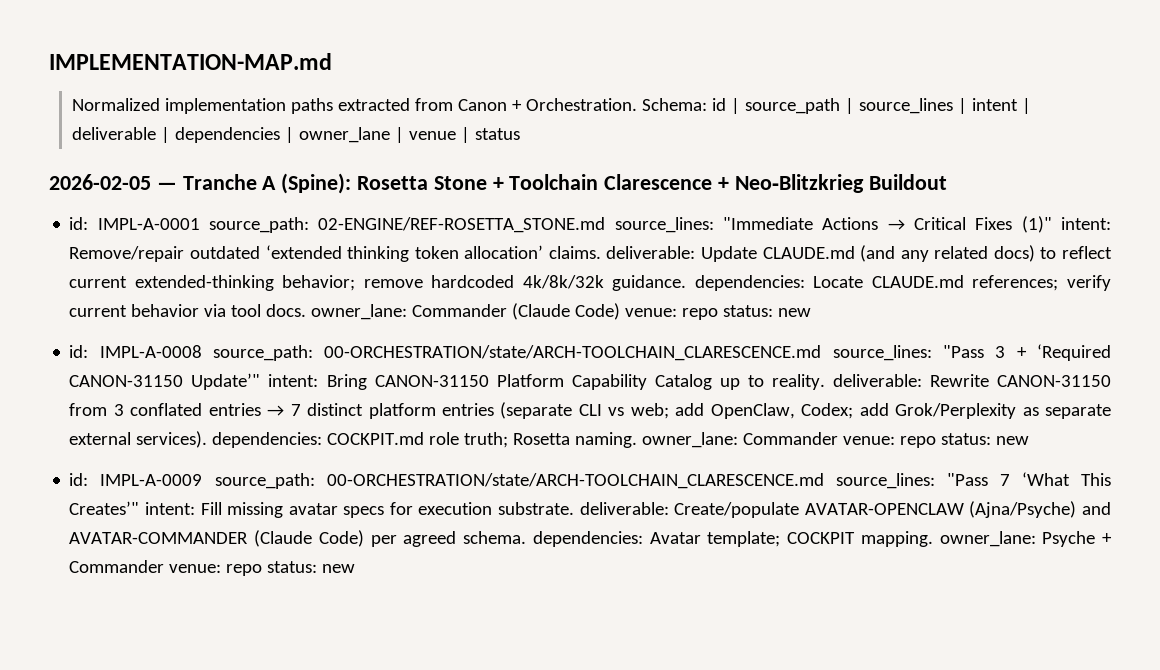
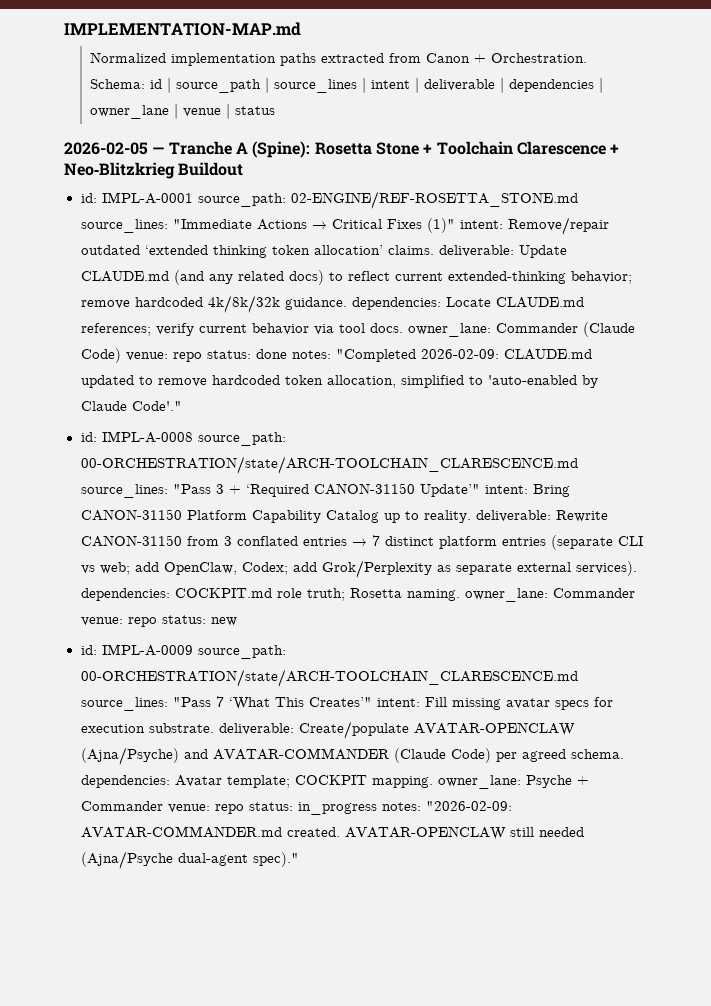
- id: IMPL-A-0001 source_path: 02-ENGINE/REF-ROSETTA_STONE.md source_lines: "Immediate Actions → Critical Fixes (1)" intent: Remove/repair outdated ‘extended thinking token allocation’ claims. deliverable: Update CLAUDE.md (and any related docs) to reflect current extended-thinking behavior; remove hardcoded 4k/8k/32k guidance. dependencies: Locate CLAUDE.md references; verify current behavior via tool docs. owner_lane: Commander (Claude Code) venue: repo status: new
+ id: IMPL-A-0001 source_path: 02-ENGINE/REF-ROSETTA_STONE.md source_lines: "Immediate Actions → Critical Fixes (1)" intent: Remove/repair outdated ‘extended thinking token allocation’ claims. deliverable: Update CLAUDE.md (and any related docs) to reflect current extended-thinking behavior; remove hardcoded 4k/8k/32k guidance. dependencies: Locate CLAUDE.md references; verify current behavior via tool docs. owner_lane: Commander (Claude Code) venue: repo status: done notes: "Completed 2026-02-09: CLAUDE.md updated to remove hardcoded token allocation, simplified to 'auto-enabled by Claude Code'."
- id: IMPL-A-0009 source_path: 00-ORCHESTRATION/state/ARCH-TOOLCHAIN_CLARESCENCE.md source_lines: "Pass 7 ‘What This Creates’" intent: Fill missing avatar specs for execution substrate. deliverable: Create/populate AVATAR-OPENCLAW (Ajna/Psyche) and AVATAR-COMMANDER (Claude Code) per agreed schema. dependencies: Avatar template; COCKPIT mapping. owner_lane: Psyche + Commander venue: repo status: new
+ id: IMPL-A-0009 source_path: 00-ORCHESTRATION/state/ARCH-TOOLCHAIN_CLARESCENCE.md source_lines: "Pass 7 ‘What This Creates’" intent: Fill missing avatar specs for execution substrate. deliverable: Create/populate AVATAR-OPENCLAW (Ajna/Psyche) and AVATAR-COMMANDER (Claude Code) per agreed schema. dependencies: Avatar template; COCKPIT mapping. owner_lane: Psyche + Commander venue: repo status: in_progress notes: "2026-02-09: AVATAR-COMMANDER.md created. AVATAR-OPENCLAW still needed (Ajna/Psyche dual-agent spec)."

